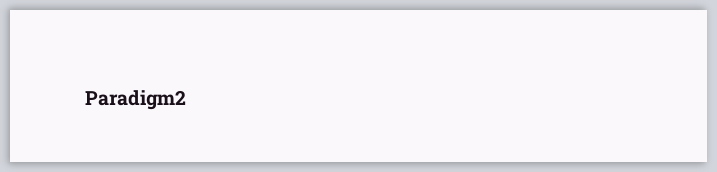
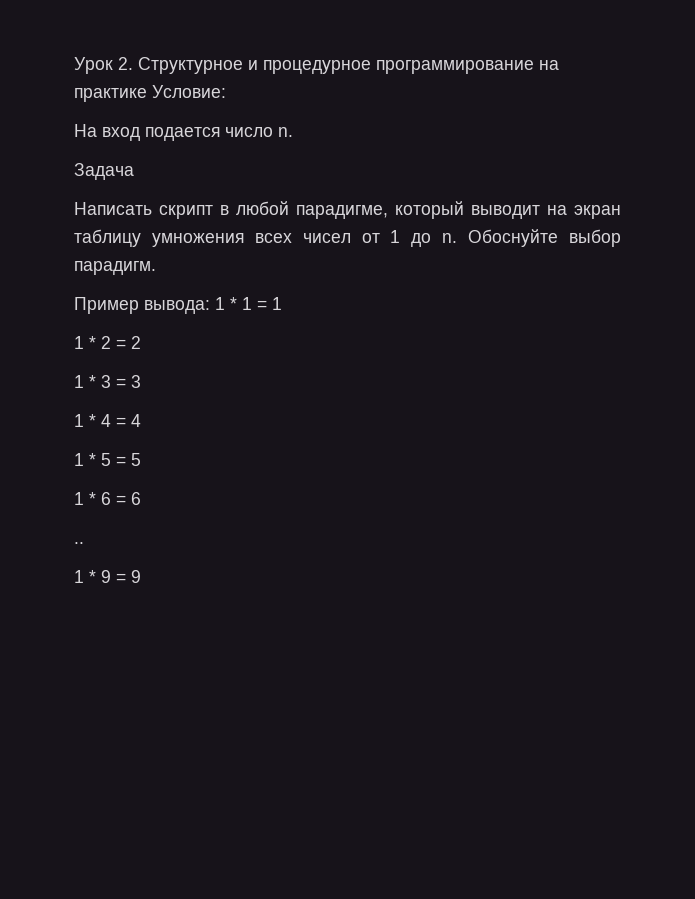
- Paradigm2
+ Урок 2. Структурное и процедурное программирование на практике Условие:
+ На вход подается число n.
+ Задача
+ Написать скрипт в любой парадигме, который выводит на экран таблицу умножения всех чисел от 1 до n. Обоснуйте выбор парадигм.
+ Пример вывода: 1 * 1 = 1
+ 1 * 2 = 2
+ 1 * 3 = 3
+ 1 * 4 = 4
+ 1 * 5 = 5
+ 1 * 6 = 6
+ ..
+ 1 * 9 = 9

